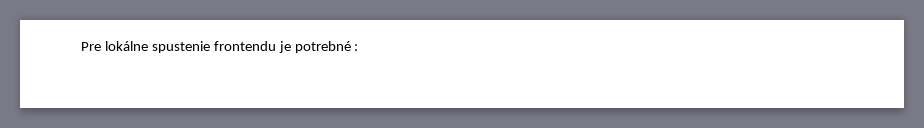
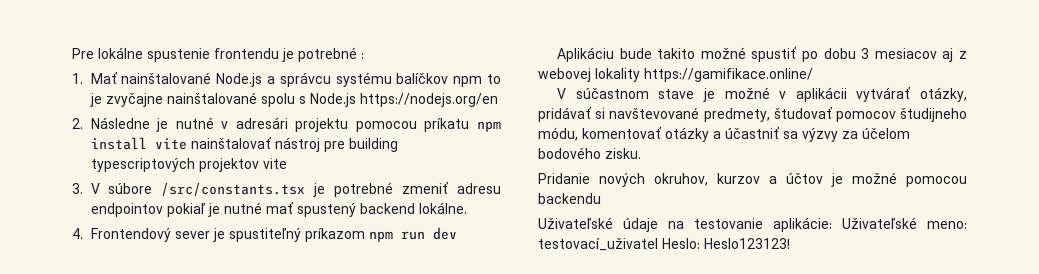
+ 1. Mať nainštalované Node.js a správcu systému balíčkov npm to je zvyčajne nainštalované spolu s Node.js https://nodejs.org/en
+ 2. Následne je nutné v adresári projektu pomocou príkatu npm install vite nainštalovať nástroj pre building typescriptových projektov vite
+ 3. V súbore /src/constants.tsx je potrebné zmeniť adresu endpointov pokiaľ je nutné mať spustený backend lokálne.
+ 4. Frontendový sever je spustiteľný príkazom npm run dev
+ Aplikáciu bude takito možné spustiť po dobu 3 mesiacov aj z webovej lokality https://gamifikace.online/
+ V súčastnom stave je možné v aplikácii vytvárať otázky, pridávať si navštevované predmety, študovať pomocov študijneho módu, komentovať otázky a účastniť sa výzvy za účelom bodového zisku.
+ Pridanie nových okruhov, kurzov a účtov je možné pomocou backendu
+ Uživateľské údaje na testovanie aplikácie: Uživateľské meno: testovací_uživatel Heslo: Heslo123123!

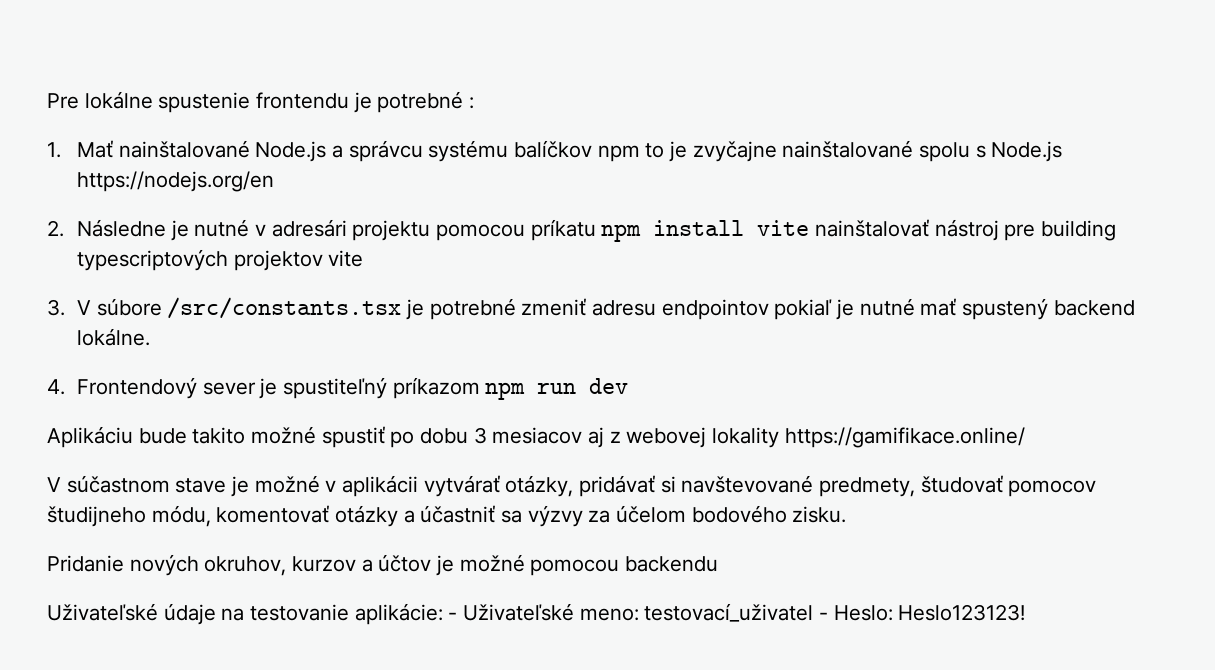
- Uživateľské údaje na testovanie aplikácie: Uživateľské meno: testovací_uživatel Heslo: Heslo123123!
+ Uživateľské údaje na testovanie aplikácie: - Uživateľské meno: testovací_uživatel - Heslo: Heslo123123!

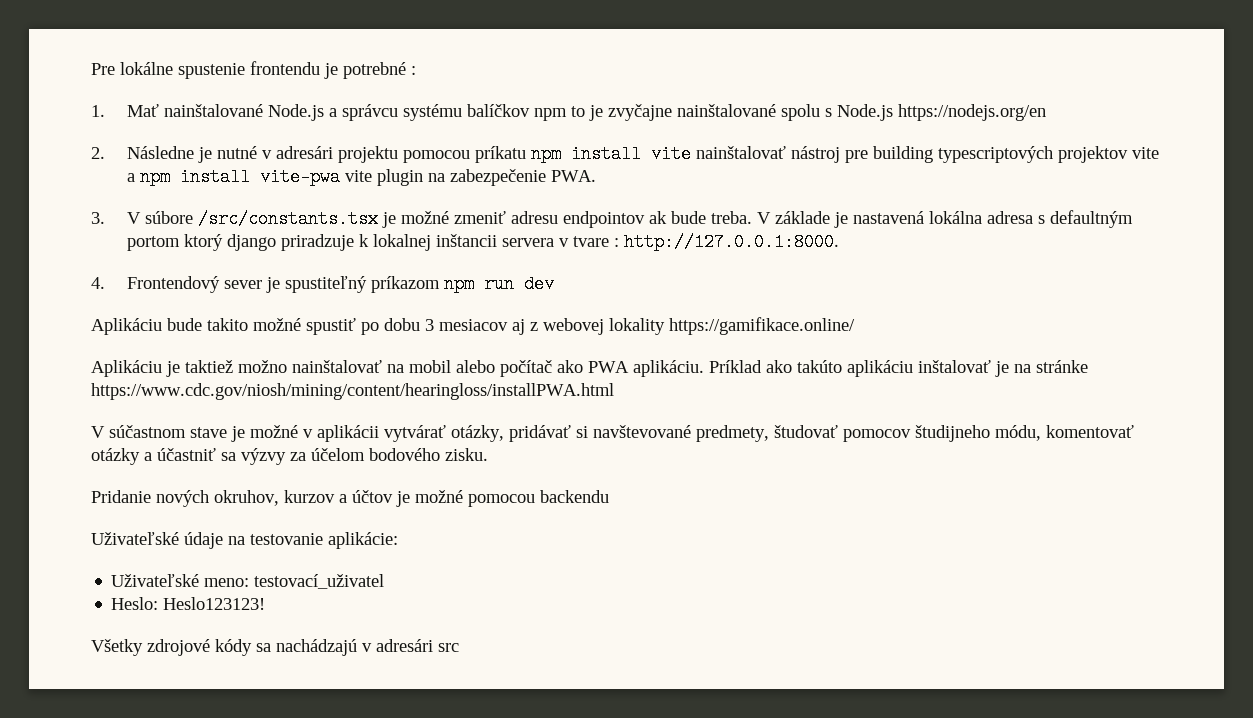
- 2. Následne je nutné v adresári projektu pomocou príkatu npm install vite nainštalovať nástroj pre building typescriptových projektov vite
+ 2. Následne je nutné v adresári projektu pomocou príkatu npm install vite nainštalovať nástroj pre building typescriptových projektov vite a npm install vite-pwa vite plugin na zabezpečenie PWA.
- 3. V súbore /src/constants.tsx je potrebné zmeniť adresu endpointov pokiaľ je nutné mať spustený backend lokálne.
+ 3. V súbore /src/constants.tsx je možné zmeniť adresu endpointov ak bude treba. V základe je nastavená lokálna adresa s defaultným portom ktorý django priradzuje k lokalnej inštancii servera v tvare : http://127.0.0.1:8000.
+ Aplikáciu je taktiež možno nainštalovať na mobil alebo počítač ako PWA aplikáciu. Príklad ako takúto aplikáciu inštalovať je na stránke https://www.cdc.gov/niosh/mining/content/hearingloss/installPWA.html
- Uživateľské údaje na testovanie aplikácie: - Uživateľské meno: testovací_uživatel - Heslo: Heslo123123!
+ Uživateľské údaje na testovanie aplikácie:
+ Uživateľské meno: testovací_uživatel
+ Heslo: Heslo123123!
+ Všetky zdrojové kódy sa nachádzajú v adresári src

